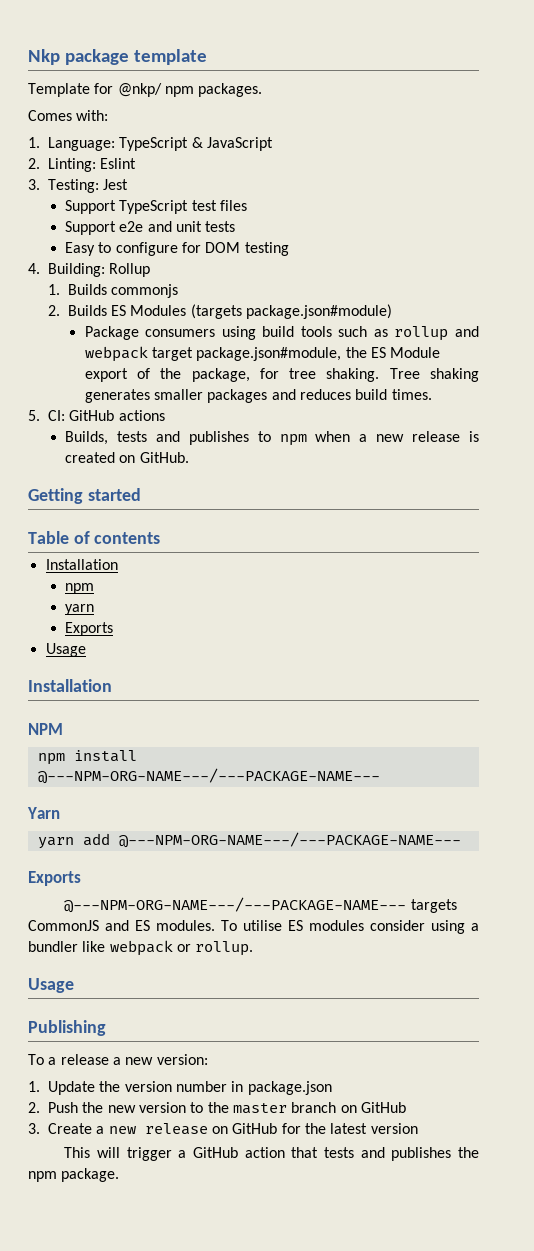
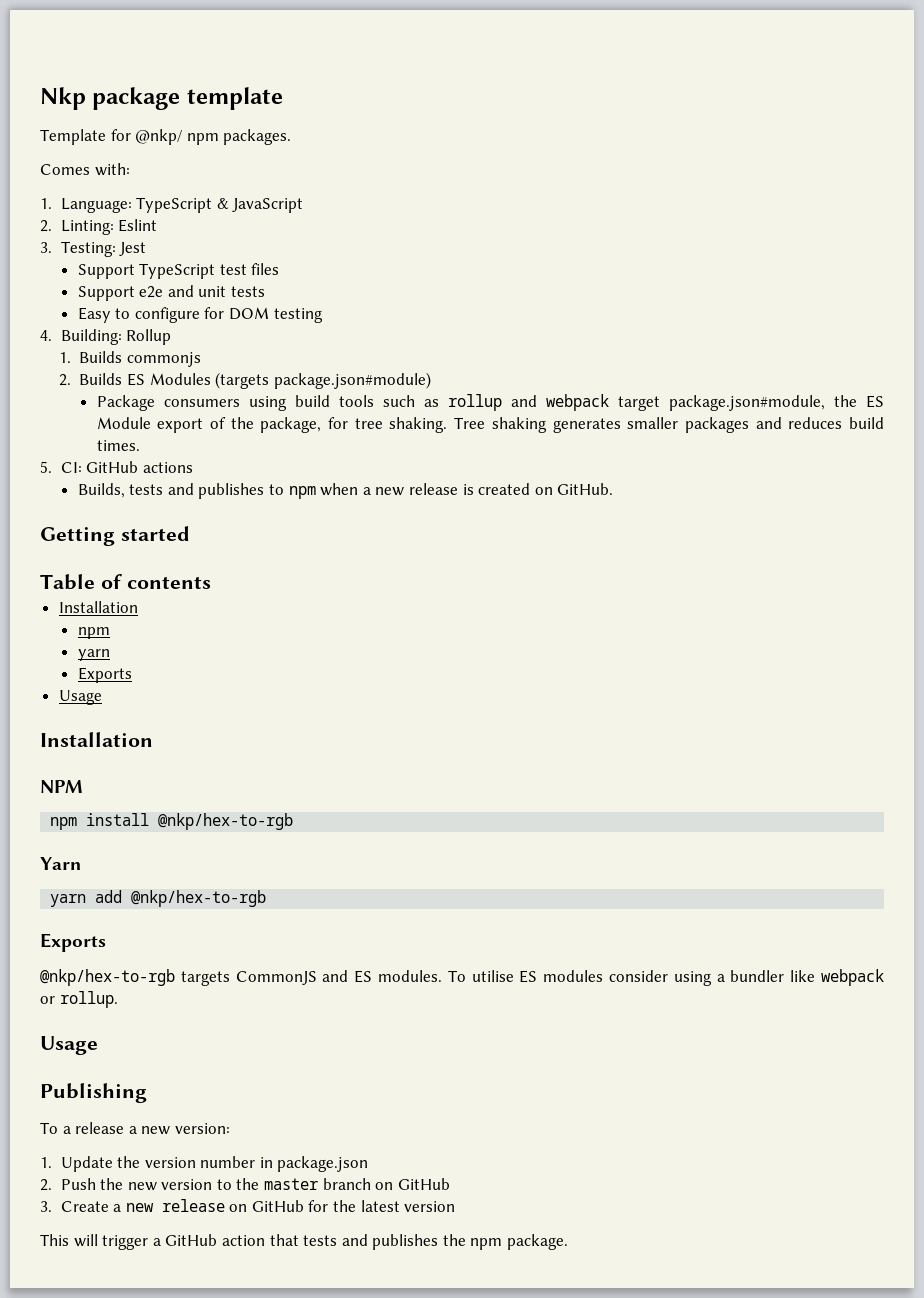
- npm install @---NPM-ORG-NAME---/---PACKAGE-NAME---
+ npm install @nkp/hex-to-rgb
- yarn add @---NPM-ORG-NAME---/---PACKAGE-NAME---
+ yarn add @nkp/hex-to-rgb
  Exports
- @---NPM-ORG-NAME---/---PACKAGE-NAME--- targets CommonJS and ES modules.
+ @nkp/hex-to-rgb targets CommonJS and ES modules.

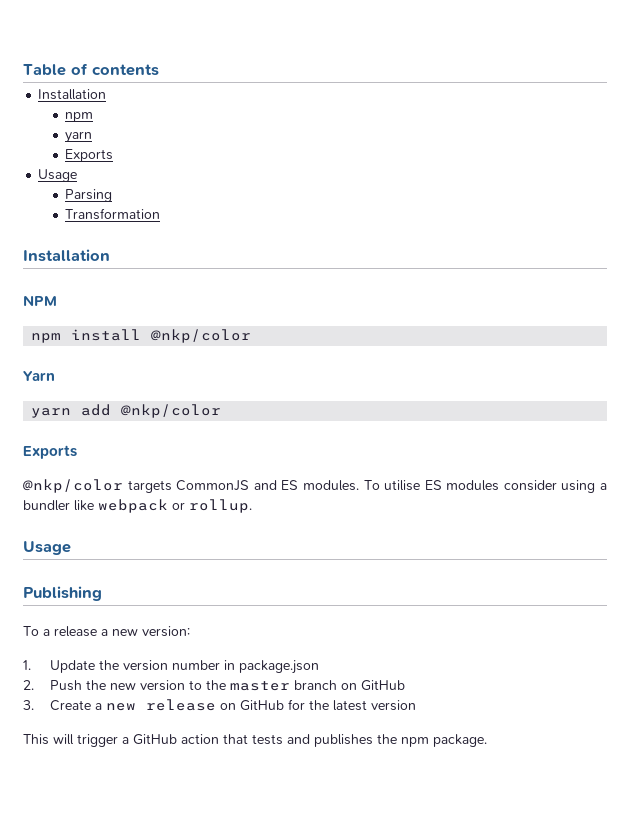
- Nkp package template
- Template for @nkp/ npm packages.
- Comes with:
- 1. Language: TypeScript & JavaScript
- 2. Linting: Eslint
- 3. Testing: Jest
- Support TypeScript test files
- Support e2e and unit tests
- Easy to configure for DOM testing
- 4. Building: Rollup
- 1. Builds commonjs
- 2. Builds ES Modules (targets package.json#module)
- Package consumers using build tools such as rollup and webpack target package.json#module, the ES Module export of the package, for tree shaking. Tree shaking generates smaller packages and reduces build times.
- 5. CI: GitHub actions
- Builds, tests and publishes to npm when a new release is created on GitHub.
- Getting started
+ Parsing
+ Transformation
- npm install @nkp/hex-to-rgb
+ npm install @nkp/color
- yarn add @nkp/hex-to-rgb
+ yarn add @nkp/color
  Exports
- @nkp/hex-to-rgb targets CommonJS and ES modules.
+ @nkp/color targets CommonJS and ES modules.

